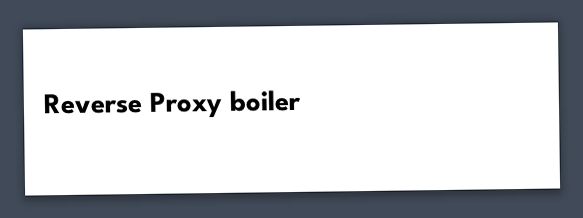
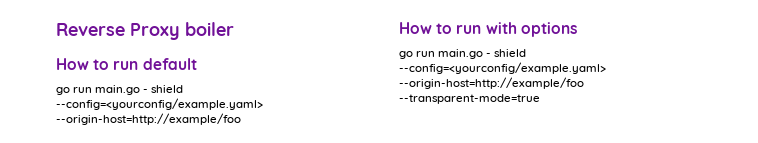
+ How to run default
+ go run main.go - shield --config=<yourconfig/example.yaml> --origin-host=http://example/foo
+ How to run with options
+ go run main.go - shield --config=<yourconfig/example.yaml> --origin-host=http://example/foo --transparent-mode=true

